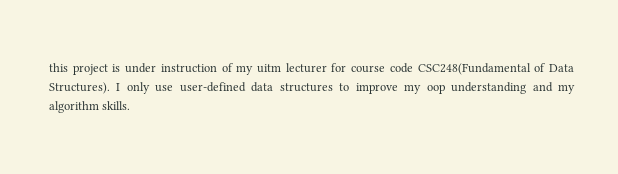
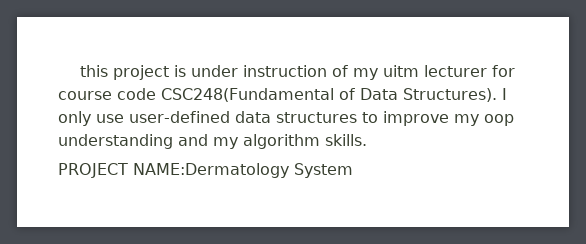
+ PROJECT NAME:Dermatology System

